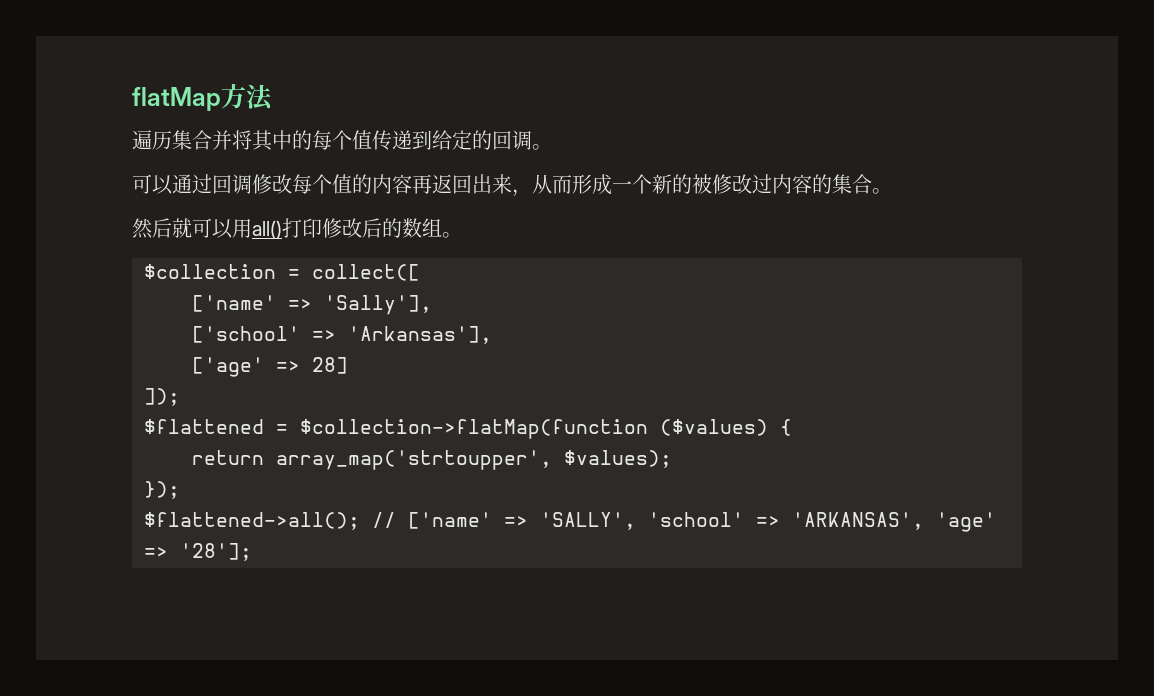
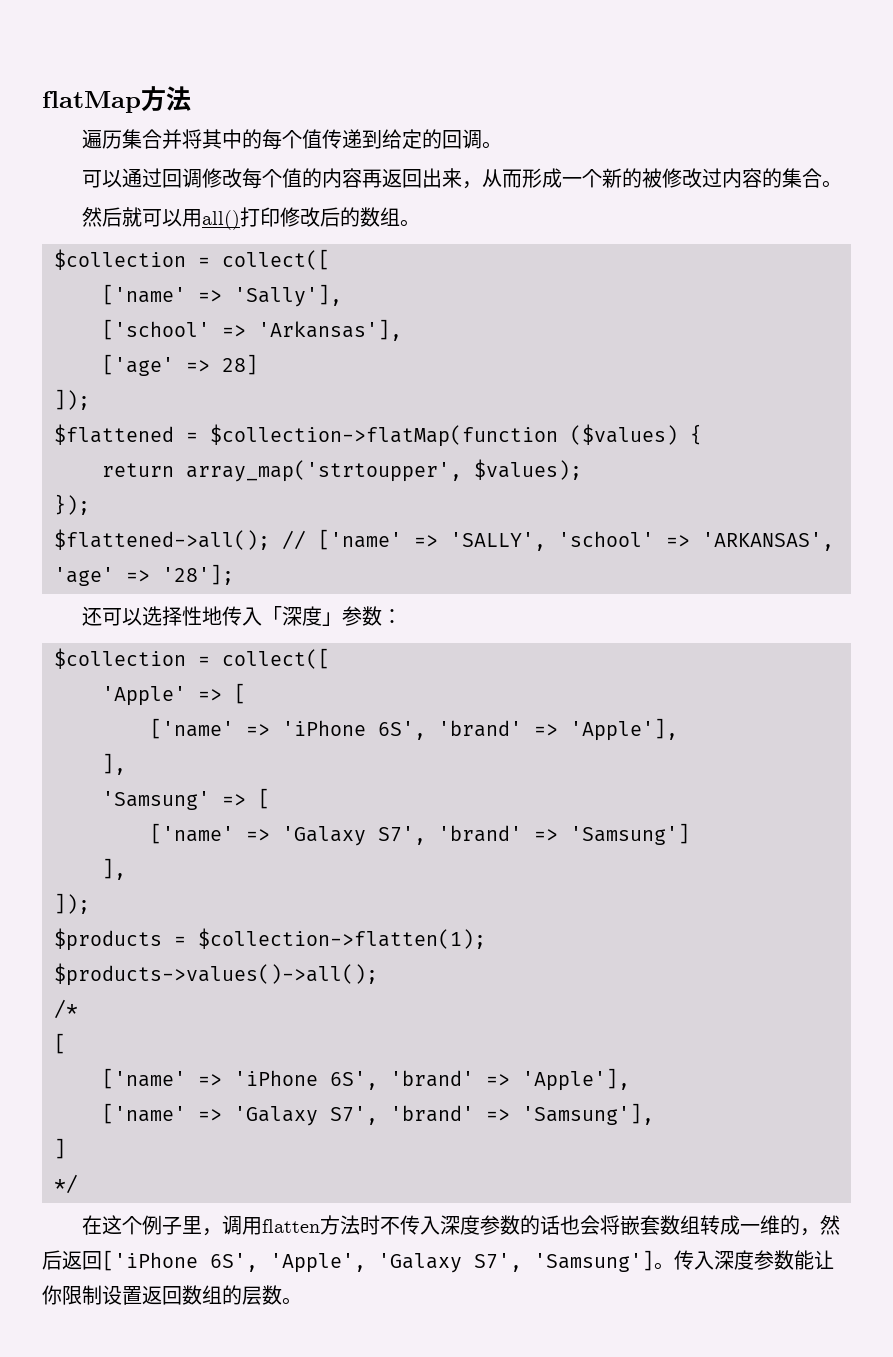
+ 还可以选择性地传入「深度」参数：
+ $collection = collect([
+ 'Apple' => [
+ ['name' => 'iPhone 6S', 'brand' => 'Apple'],
+ ],
+ 'Samsung' => [
+ ['name' => 'Galaxy S7', 'brand' => 'Samsung']
+ ],
+ ]);
+ $products = $collection->flatten(1);
+ $products->values()->all();
+ /*
+ [
+ ['name' => 'iPhone 6S', 'brand' => 'Apple'],
+ ['name' => 'Galaxy S7', 'brand' => 'Samsung'],
+ ]
+ */
+ 在这个例子里，调用flatten方法时不传入深度参数的话也会将嵌套数组转成一维的，然后返回['iPhone 6S', 'Apple', 'Galaxy S7', 'Samsung']。传入深度参数能让你限制设置返回数组的层数。

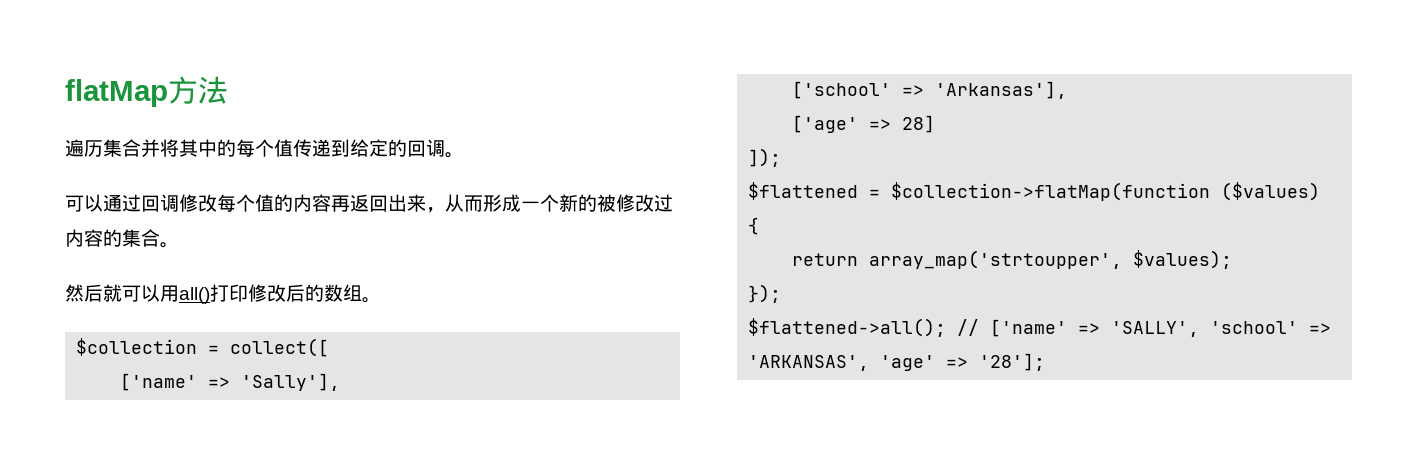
- 还可以选择性地传入「深度」参数：
- $collection = collect([
- 'Apple' => [
- ['name' => 'iPhone 6S', 'brand' => 'Apple'],
- ],
- 'Samsung' => [
- ['name' => 'Galaxy S7', 'brand' => 'Samsung']
- ],
- ]);
- $products = $collection->flatten(1);
- $products->values()->all();
- /*
- [
- ['name' => 'iPhone 6S', 'brand' => 'Apple'],
- ['name' => 'Galaxy S7', 'brand' => 'Samsung'],
- ]
- */
- 在这个例子里，调用flatten方法时不传入深度参数的话也会将嵌套数组转成一维的，然后返回['iPhone 6S', 'Apple', 'Galaxy S7', 'Samsung']。传入深度参数能让你限制设置返回数组的层数。

